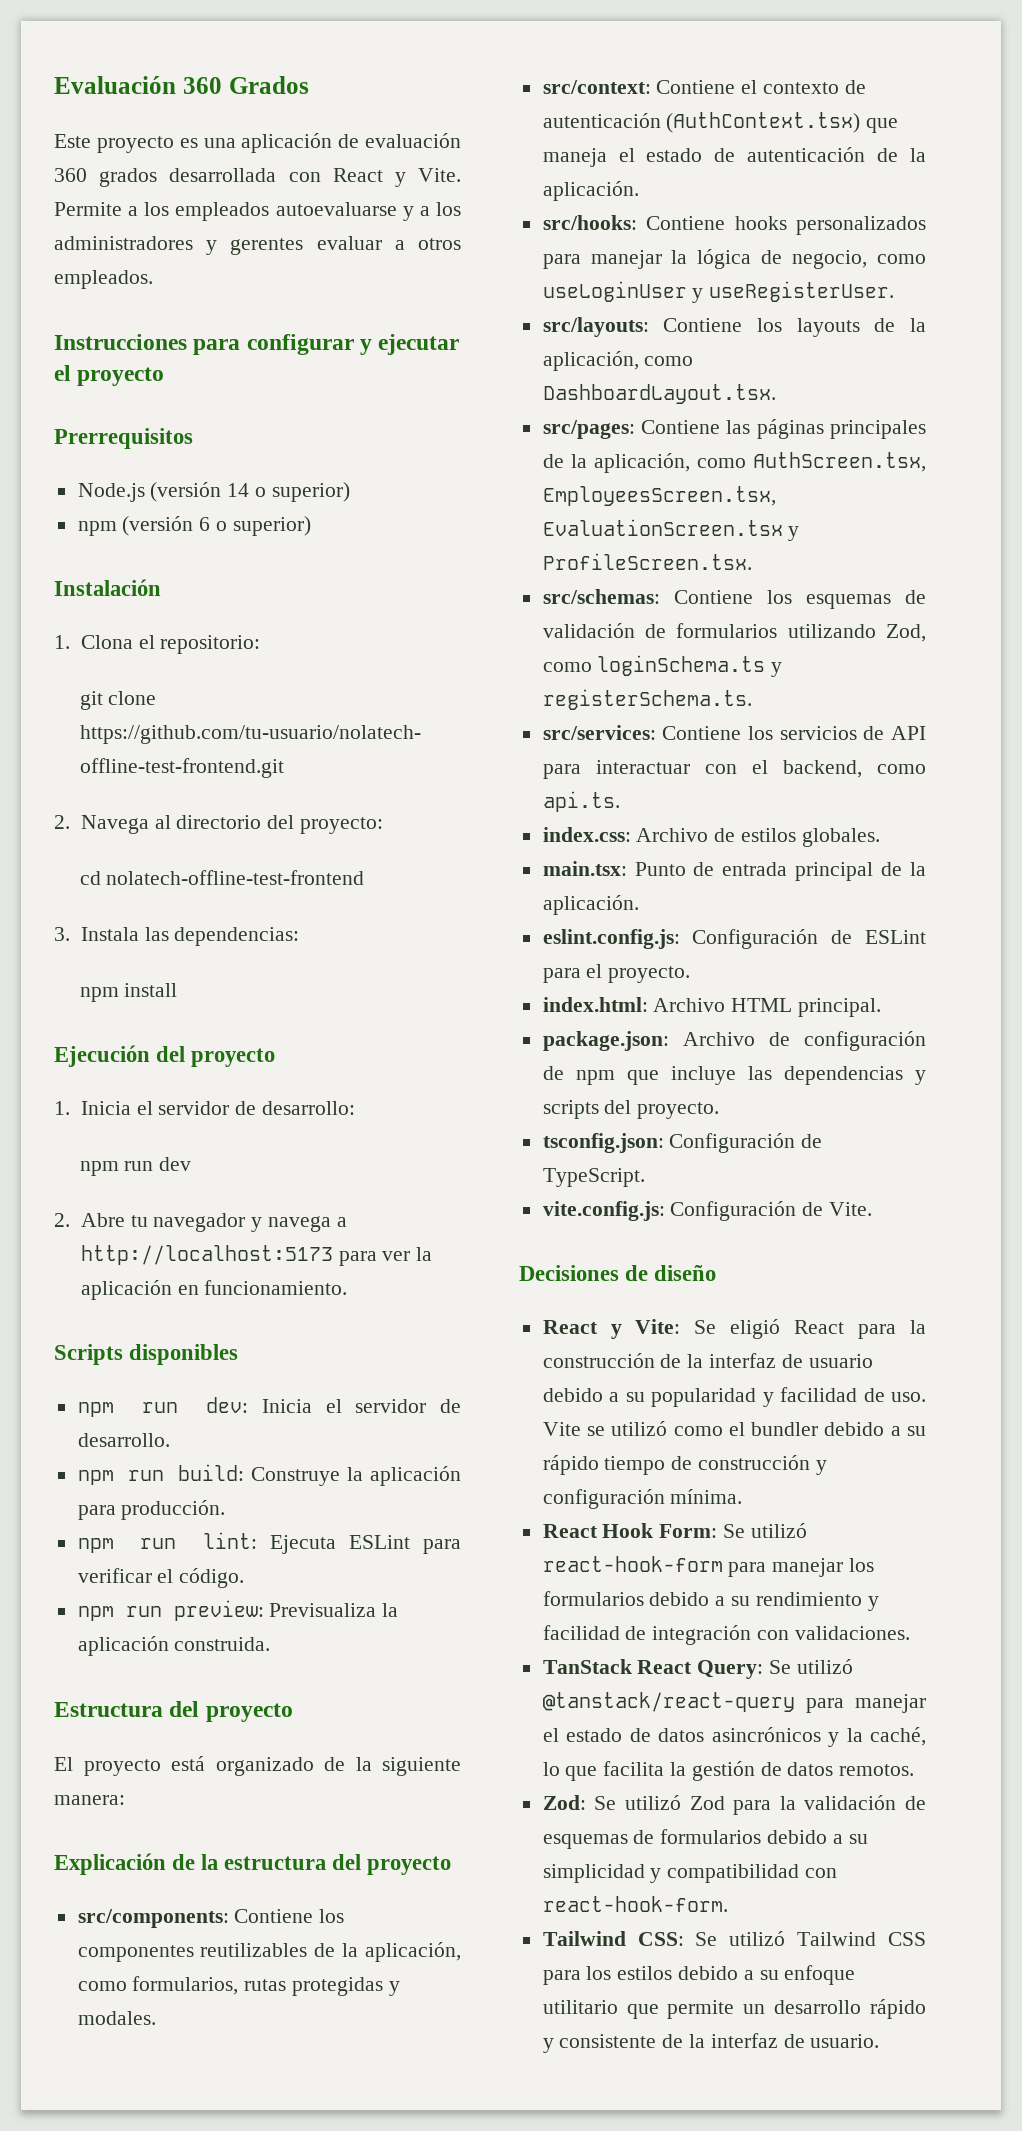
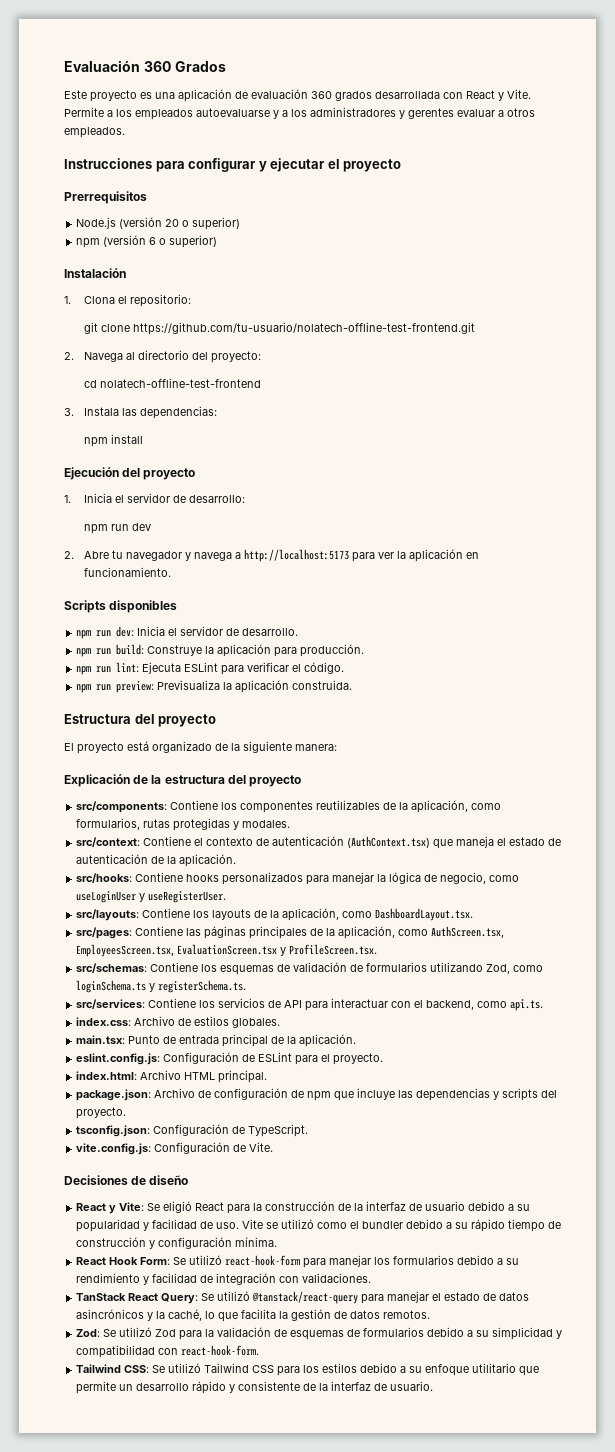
- Node.js (versión 14 o superior)
+ Node.js (versión 20 o superior)

